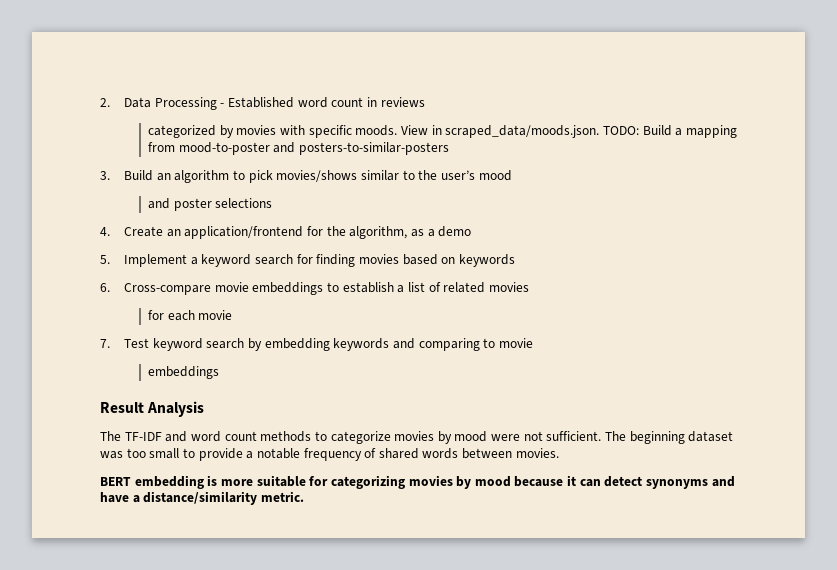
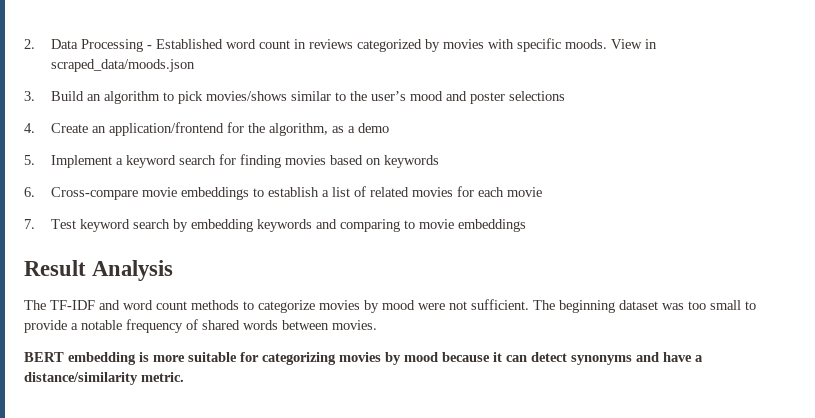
- 2. Data Processing - Established word count in reviews
- categorized by movies with specific moods.
+ 2. Data Processing - Established word count in reviews categorized by movies with specific moods.
- View in scraped_data/moods.json. TODO: Build a mapping from mood-to-poster and posters-to-similar-posters
+ View in scraped_data/moods.json
- 3. Build an algorithm to pick movies/shows similar to the user’s mood
- and poster selections
+ 3. Build an algorithm to pick movies/shows similar to the user’s mood and poster selections
- 6. Cross-compare movie embeddings to establish a list of related movies
- for each movie
+ 6. Cross-compare movie embeddings to establish a list of related movies for each movie
- 7. Test keyword search by embedding keywords and comparing to movie
- embeddings
+ 7. Test keyword search by embedding keywords and comparing to movie embeddings

